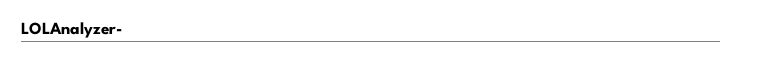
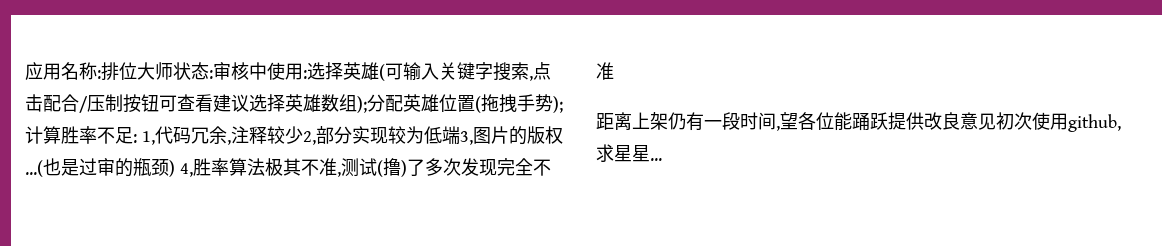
- LOLAnalyzer-
+ 应用名称:排位大师状态:审核中使用:选择英雄(可输入关键字搜索,点击配合/压制按钮可查看建议选择英雄数组);分配英雄位置(拖拽手势);计算胜率不足: 1,代码冗余,注释较少2,部分实现较为低端3,图片的版权...(也是过审的瓶颈) 4,胜率算法极其不准,测试(撸)了多次发现完全不准
+ 距离上架仍有一段时间,望各位能踊跃提供改良意见初次使用github,求星星...

